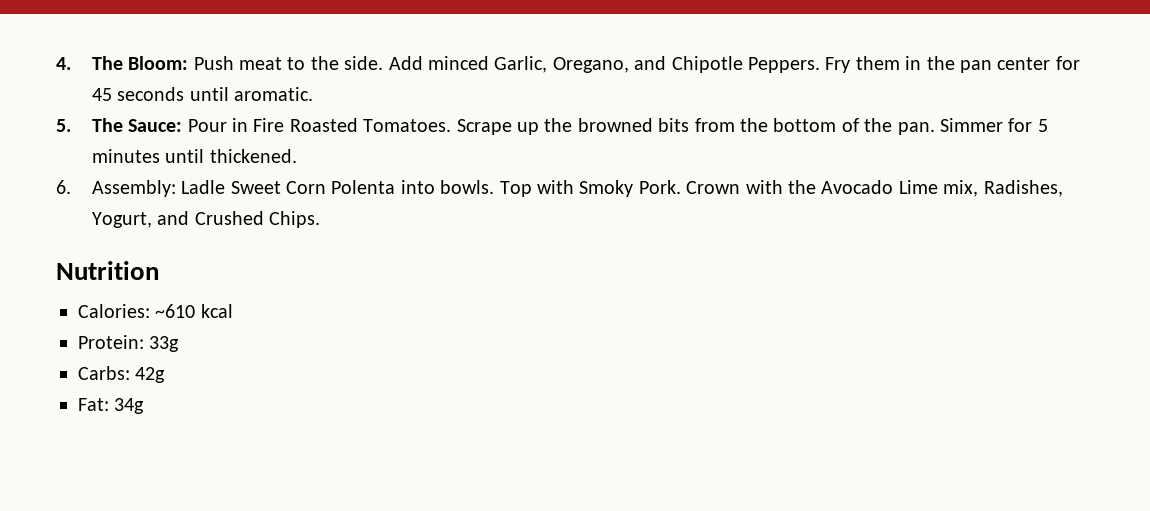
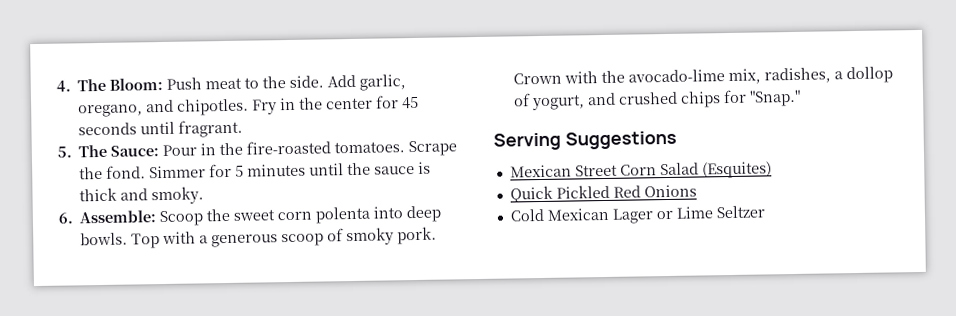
- Add minced Garlic, Oregano, and Chipotle Peppers. Fry them in the pan center for 45 seconds until aromatic.
+ Add garlic, oregano, and chipotles. Fry in the center for 45 seconds until fragrant.
- 5. The Sauce: Pour in Fire Roasted Tomatoes. Scrape up the browned bits from the bottom of the pan.
+ 5. The Sauce: Pour in the fire-roasted tomatoes. Scrape the fond.
- Simmer for 5 minutes until thickened.
- 6. Assembly: Ladle Sweet Corn Polenta into bowls. Top with Smoky Pork. Crown with the Avocado Lime mix, Radishes, Yogurt, and Crushed Chips.
- Nutrition
- Calories: ~610 kcal
- Protein: 33g
- Carbs: 42g
- Fat: 34g
+ Simmer for 5 minutes until the sauce is thick and smoky.
+ 6. Assemble: Scoop the sweet corn polenta into deep bowls. Top with a generous scoop of smoky pork. Crown with the avocado-lime mix, radishes, a dollop of yogurt, and crushed chips for "Snap."
+ Serving Suggestions
+ Mexican Street Corn Salad (Esquites)
+ Quick Pickled Red Onions
+ Cold Mexican Lager or Lime Seltzer

